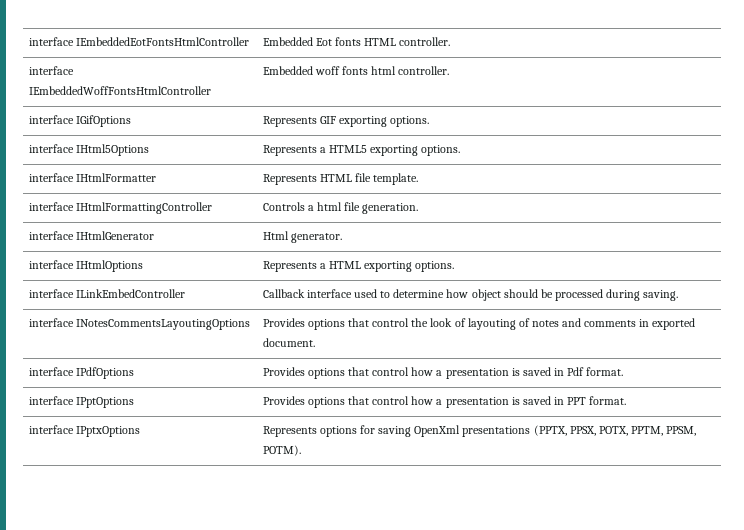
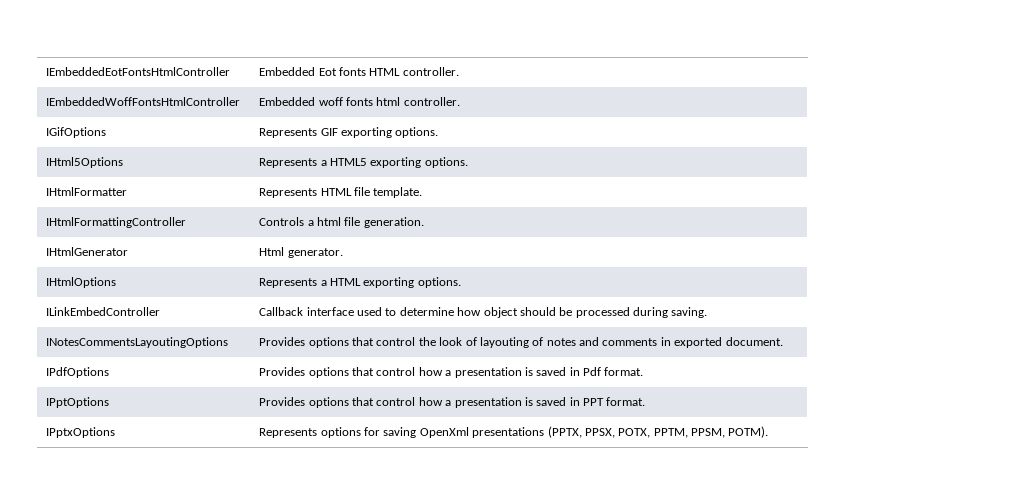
- interface IEmbeddedEotFontsHtmlController | Embedded Eot fonts HTML controller.
+ IEmbeddedEotFontsHtmlController | Embedded Eot fonts HTML controller.
- interface IEmbeddedWoffFontsHtmlController | Embedded woff fonts html controller.
+ IEmbeddedWoffFontsHtmlController | Embedded woff fonts html controller.
- interface IGifOptions | Represents GIF exporting options.
+ IGifOptions | Represents GIF exporting options.
- interface IHtml5Options | Represents a HTML5 exporting options.
+ IHtml5Options | Represents a HTML5 exporting options.
- interface IHtmlFormatter | Represents HTML file template.
+ IHtmlFormatter | Represents HTML file template.
- interface IHtmlFormattingController | Controls a html file generation.
+ IHtmlFormattingController | Controls a html file generation.
- interface IHtmlGenerator | Html generator.
+ IHtmlGenerator | Html generator.
- interface IHtmlOptions | Represents a HTML exporting options.
+ IHtmlOptions | Represents a HTML exporting options.
- interface ILinkEmbedController | Callback interface used to determine how object should be processed during saving.
+ ILinkEmbedController | Callback interface used to determine how object should be processed during saving.
- interface INotesCommentsLayoutingOptions | Provides options that control the look of layouting of notes and comments in exported document.
+ INotesCommentsLayoutingOptions | Provides options that control the look of layouting of notes and comments in exported document.
- interface IPdfOptions | Provides options that control how a presentation is saved in Pdf format.
+ IPdfOptions | Provides options that control how a presentation is saved in Pdf format.
- interface IPptOptions | Provides options that control how a presentation is saved in PPT format.
+ IPptOptions | Provides options that control how a presentation is saved in PPT format.
- interface IPptxOptions | Represents options for saving OpenXml presentations (PPTX, PPSX, POTX, PPTM, PPSM, POTM).
+ IPptxOptions | Represents options for saving OpenXml presentations (PPTX, PPSX, POTX, PPTM, PPSM, POTM).

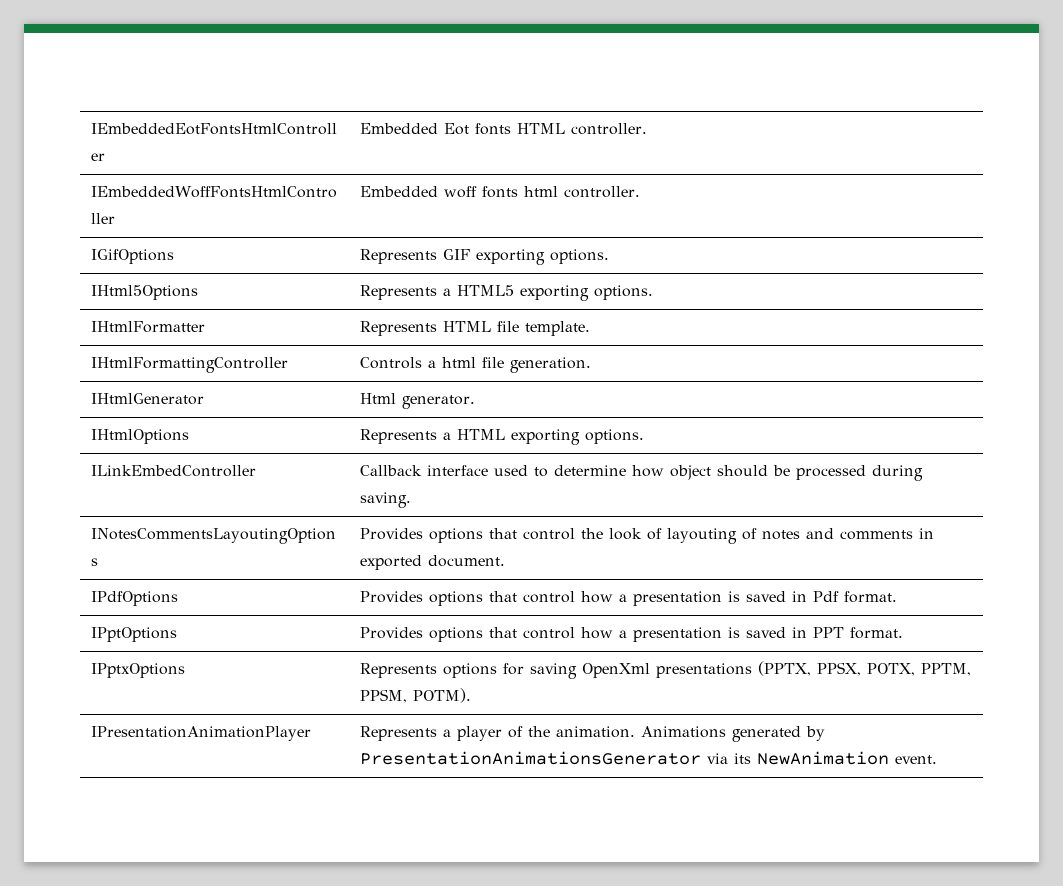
+ IPresentationAnimationPlayer | Represents a player of the animation. Animations generated by PresentationAnimationsGenerator via its NewAnimation event.

